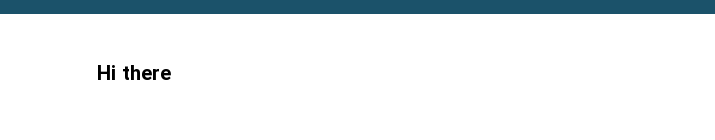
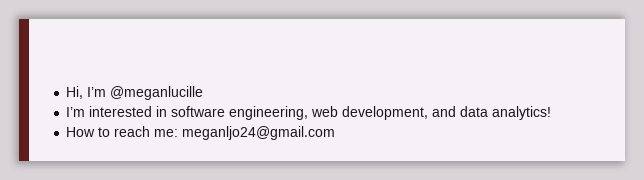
- Hi there
+ Hi, I’m @meganlucille
+ I’m interested in software engineering, web development, and data analytics!
+ How to reach me: meganljo24@gmail.com

